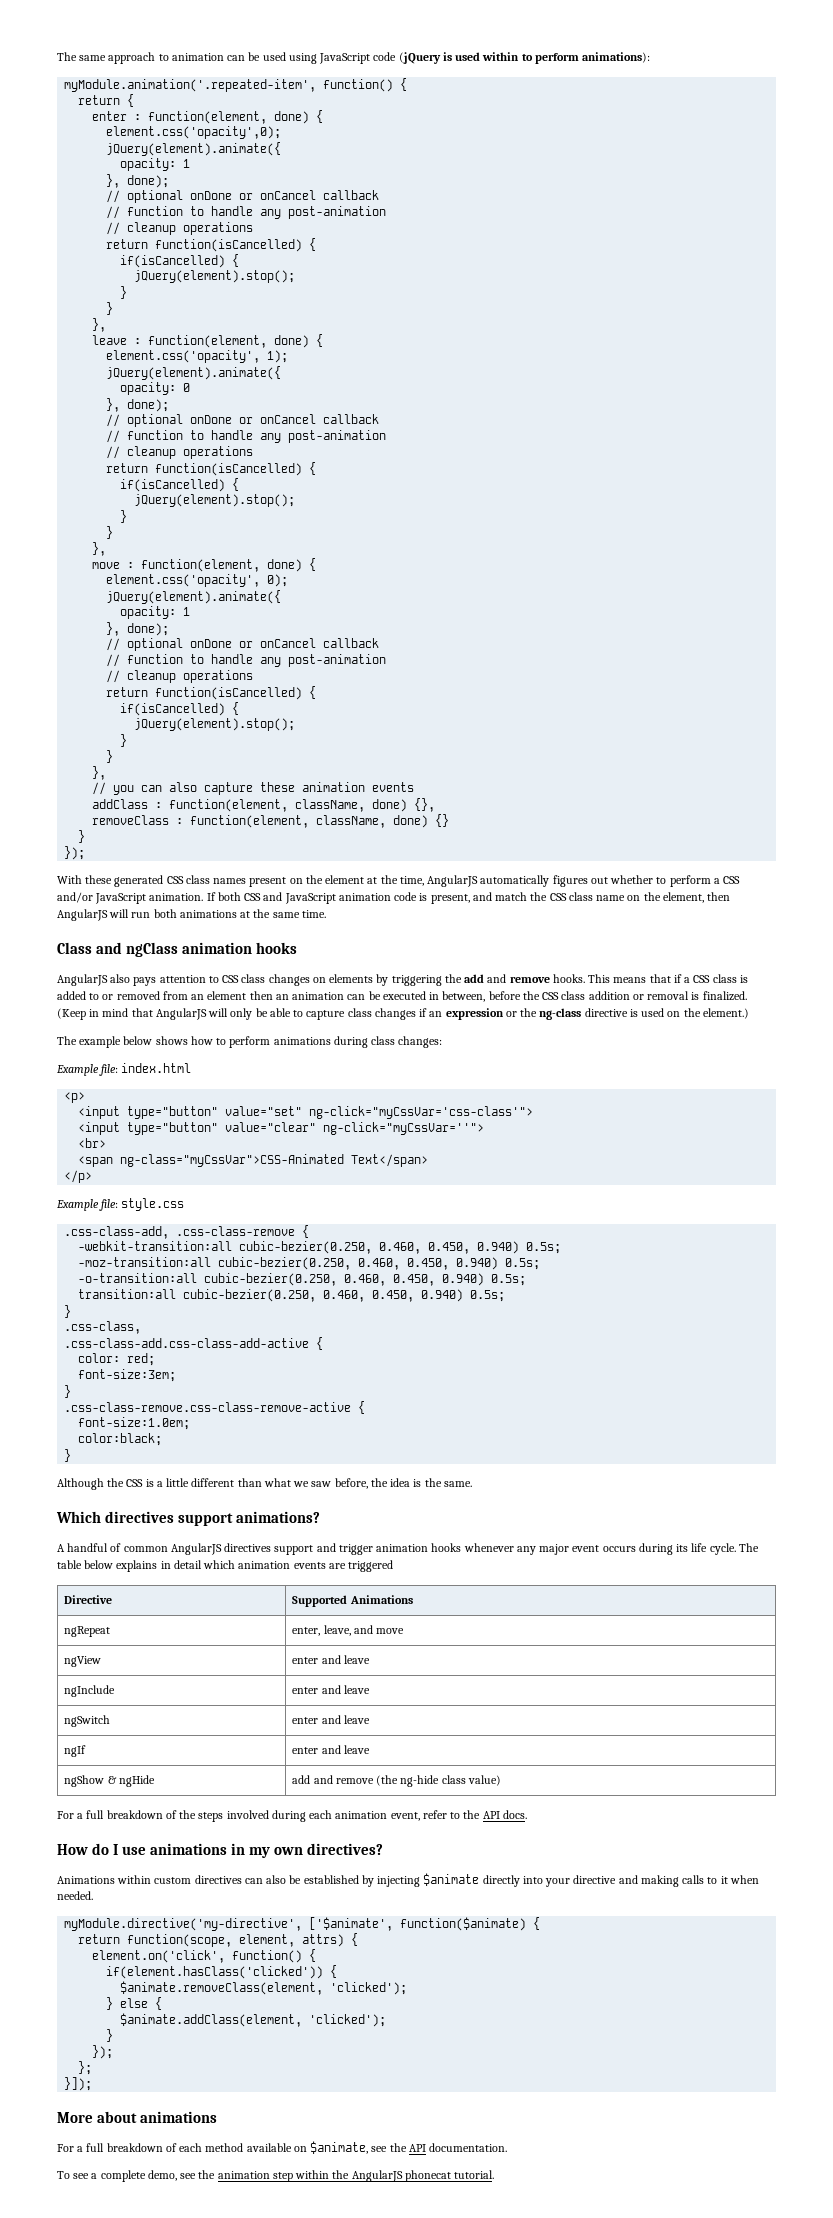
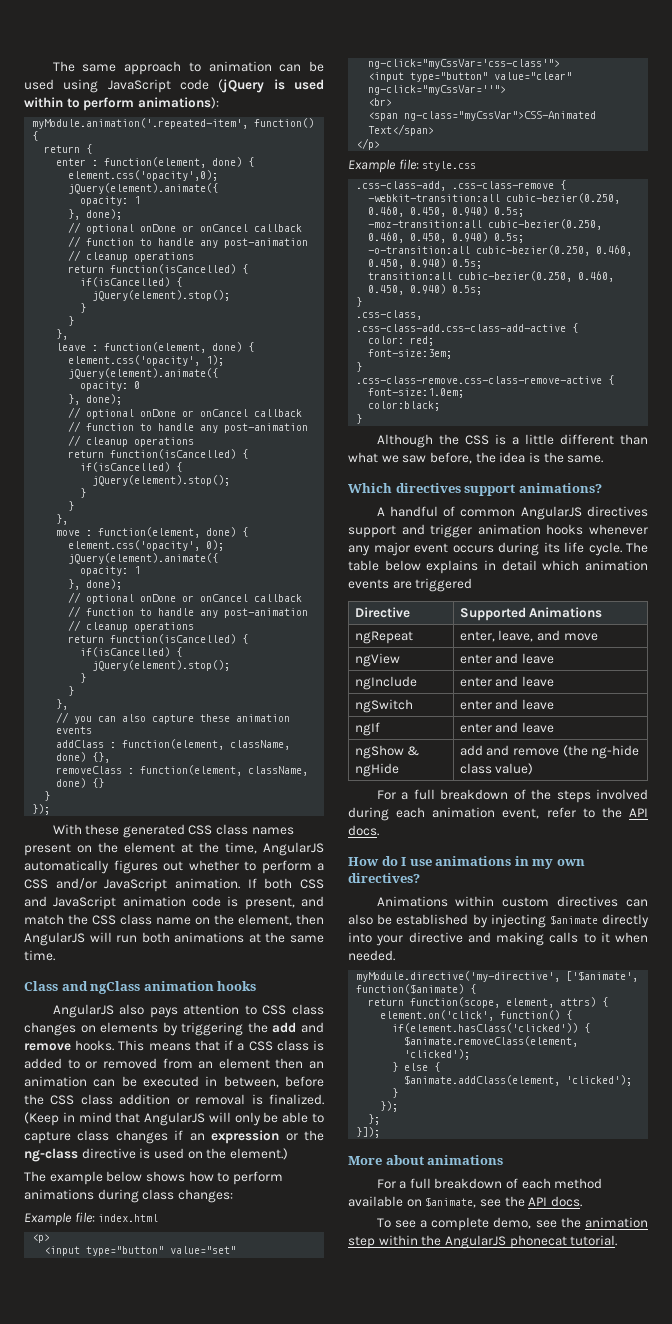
- For a full breakdown of each method available on $animate, see the API documentation.
+ For a full breakdown of each method available on $animate, see the API docs.

